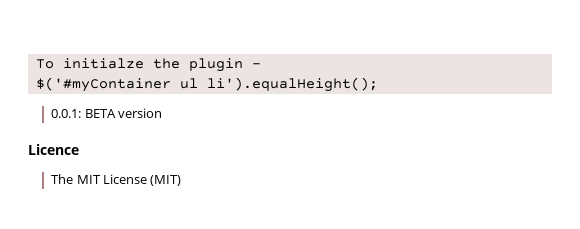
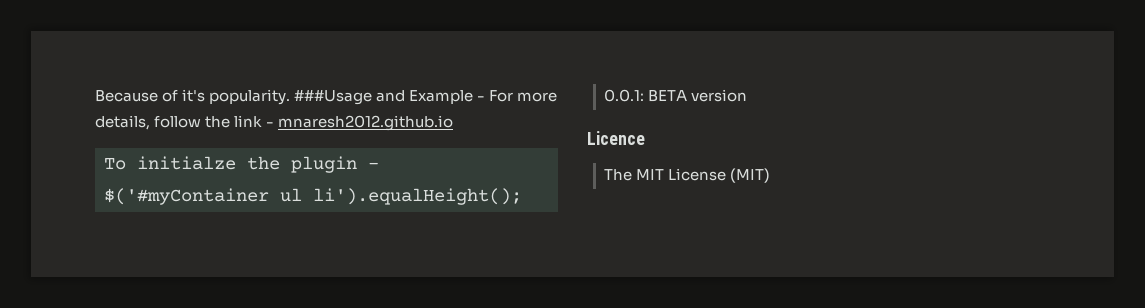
+ Because of it's popularity. ###Usage and Example - For more details, follow the link - mnaresh2012.github.io

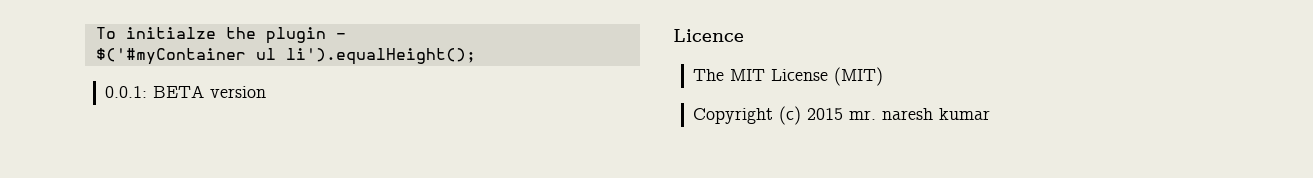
- Because of it's popularity. ###Usage and Example - For more details, follow the link - mnaresh2012.github.io
+ Copyright (c) 2015 mr. naresh kumar

